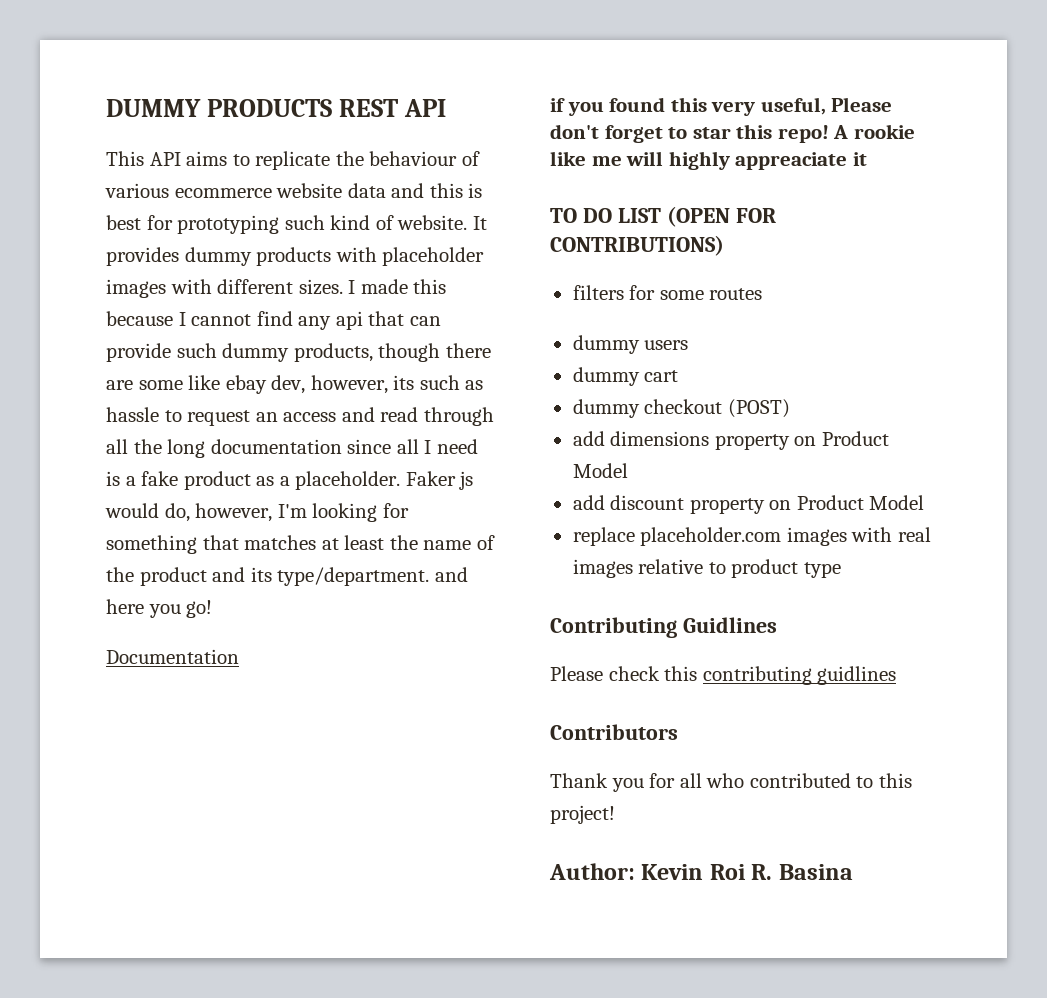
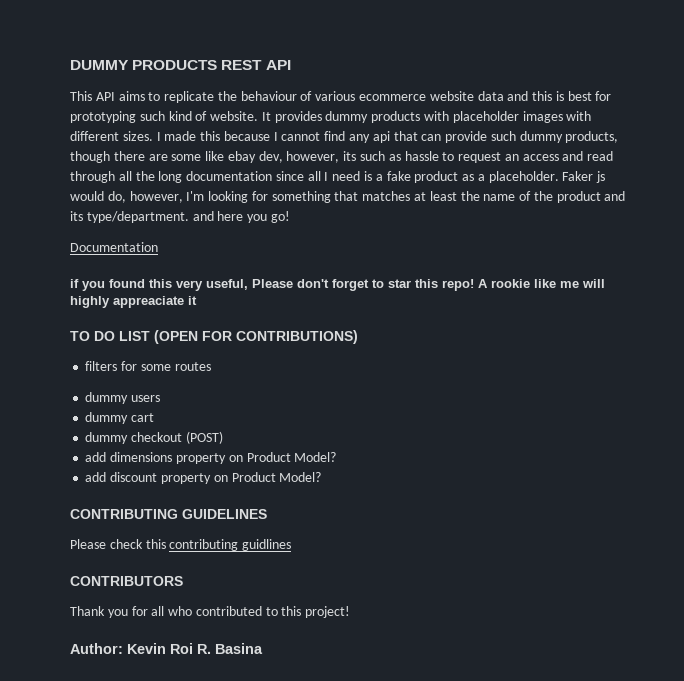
- add dimensions property on Product Model
+ add dimensions property on Product Model?
- add discount property on Product Model
- replace placeholder.com images with real images relative to product type
- Contributing Guidlines
+ add discount property on Product Model?
+ CONTRIBUTING GUIDELINES
- Contributors
+ CONTRIBUTORS

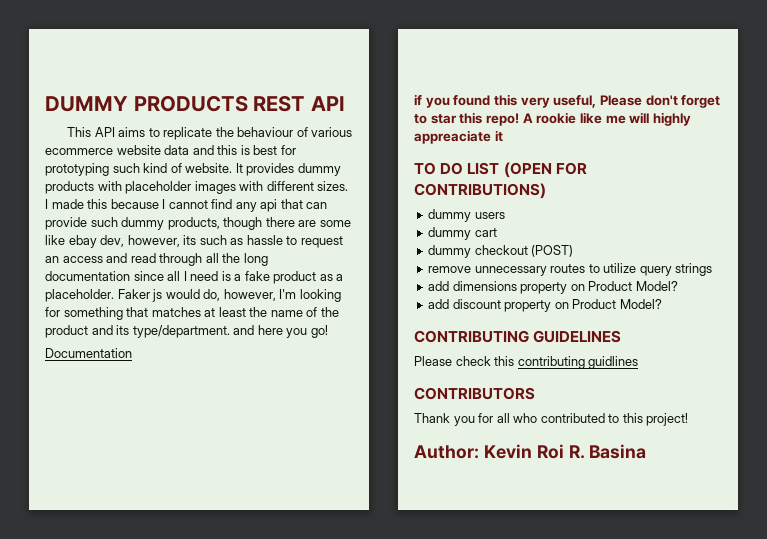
- filters for some routes
+ remove unnecessary routes to utilize query strings

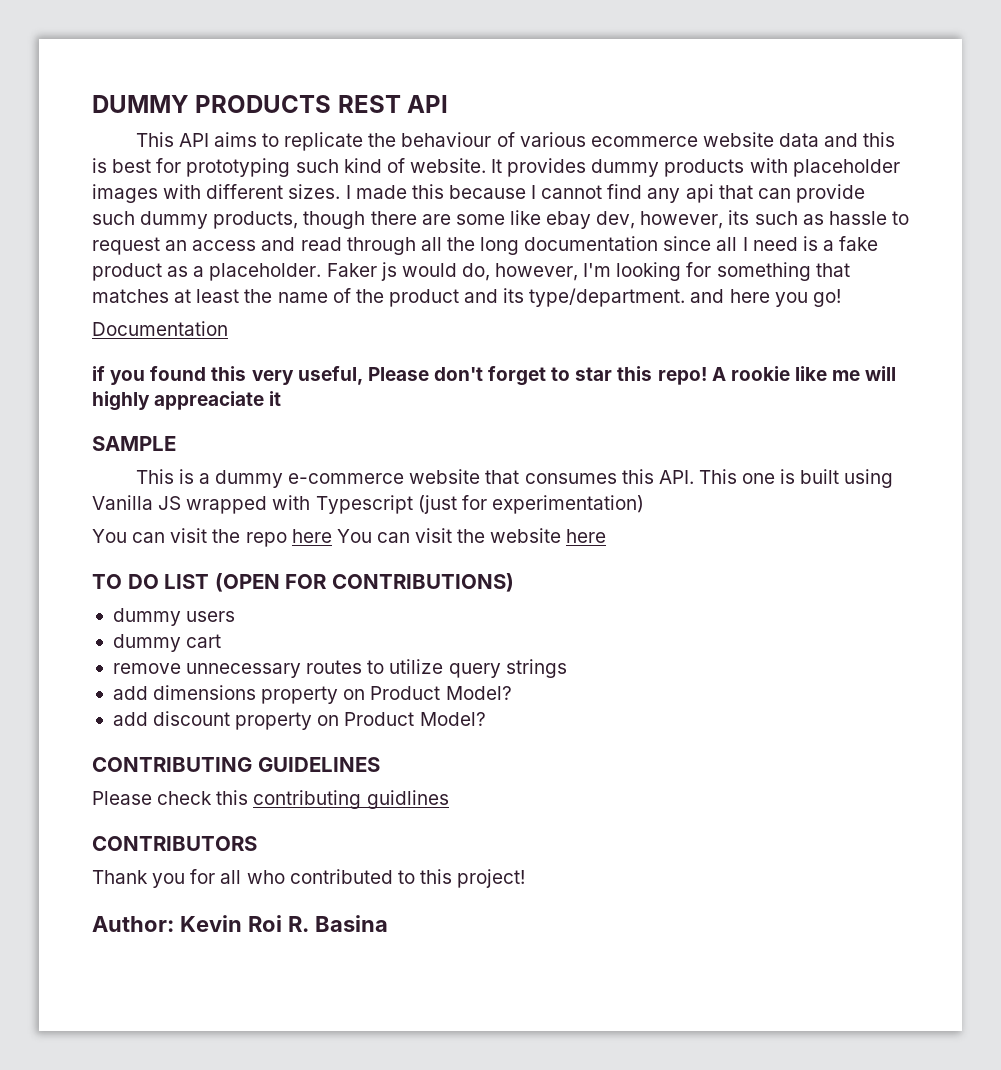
+ SAMPLE
+ This is a dummy e-commerce website that consumes this API. This one is built using Vanilla JS wrapped with Typescript (just for experimentation)
+ You can visit the repo here You can visit the website here
- dummy checkout (POST)

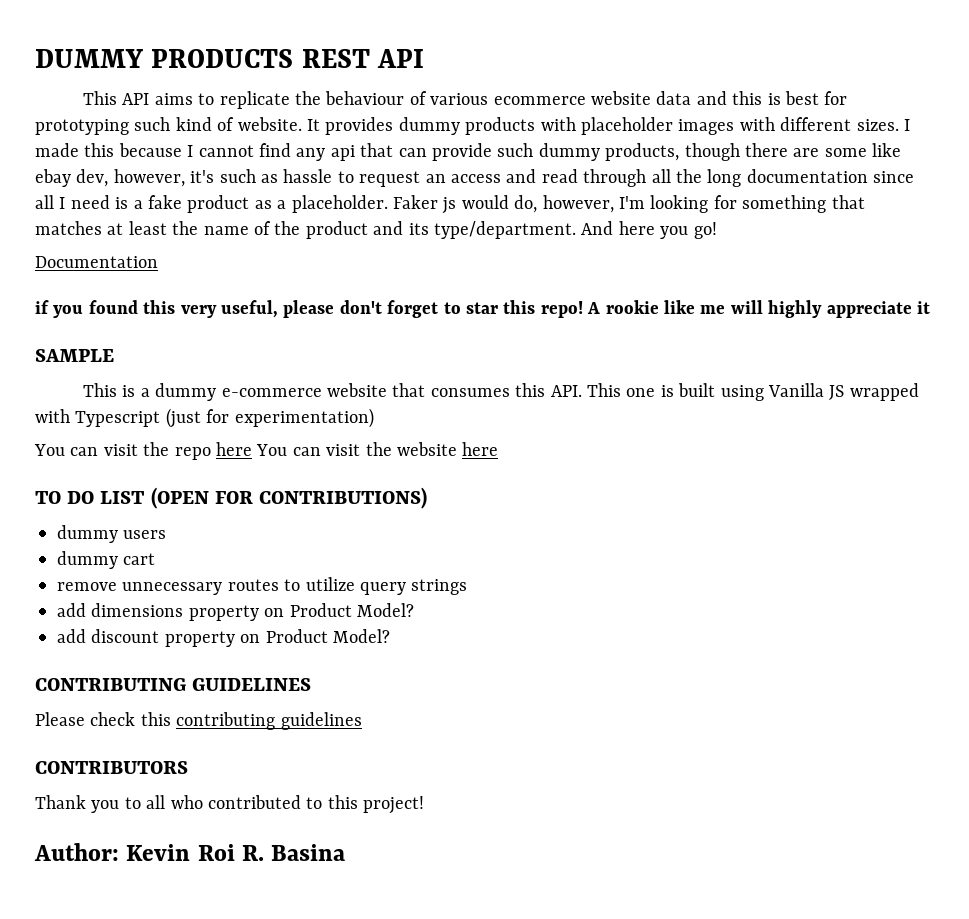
- I made this because I cannot find any api that can provide such dummy products, though there are some like ebay dev, however, its such as hassle to request an access and read through all the long documentation since all I need is a fake product as a placeholder.
+ I made this because I cannot find any api that can provide such dummy products, though there are some like ebay dev, however, it's such as hassle to request an access and read through all the long documentation since all I need is a fake product as a placeholder.
- Faker js would do, however, I'm looking for something that matches at least the name of the product and its type/department. and here you go!
+ Faker js would do, however, I'm looking for something that matches at least the name of the product and its type/department. And here you go!
- if you found this very useful, Please don't forget to star this repo!
+ if you found this very useful, please don't forget to star this repo!
- A rookie like me will highly appreaciate it
+ A rookie like me will highly appreciate it
- Please check this contributing guidlines
+ Please check this contributing guidelines
- Thank you for all who contributed to this project!
+ Thank you to all who contributed to this project!

